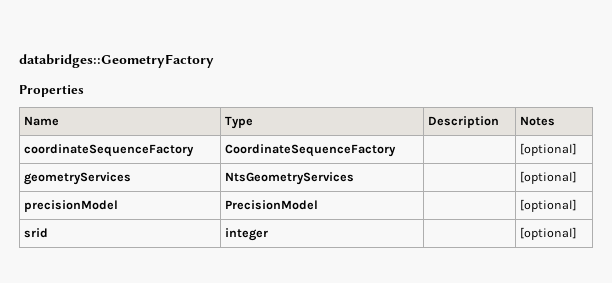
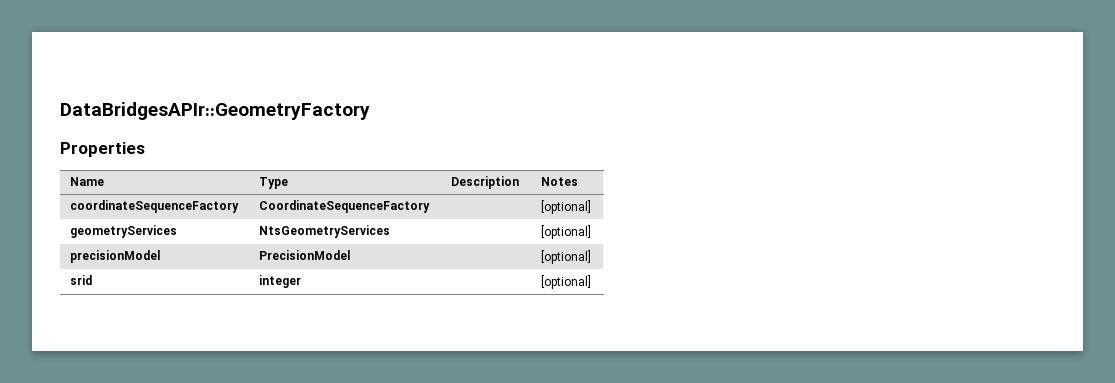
- databridges::GeometryFactory
+ DataBridgesAPIr::GeometryFactory

